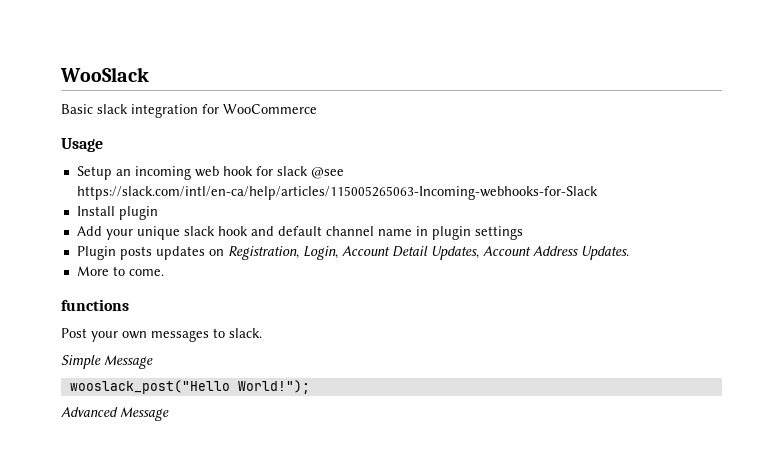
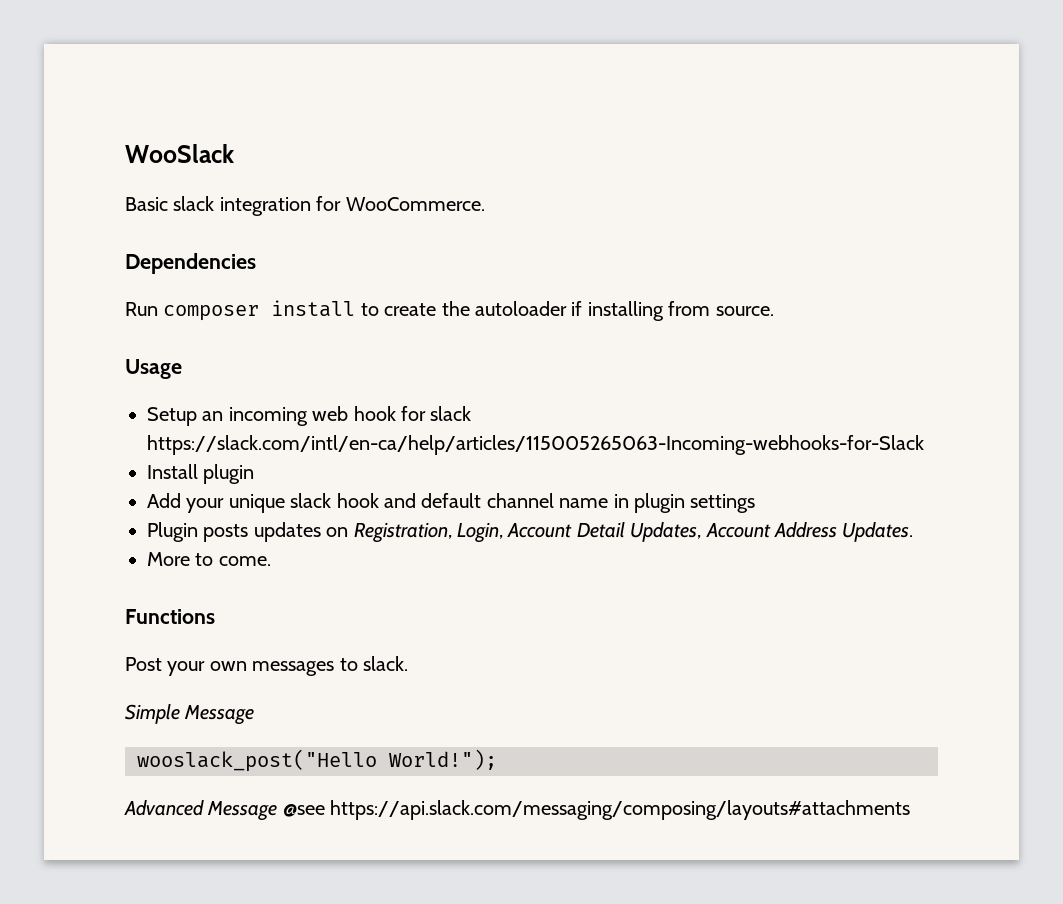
- Basic slack integration for WooCommerce
+ Basic slack integration for WooCommerce.
+ Dependencies
+ Run composer install to create the autoloader if installing from source.
- Setup an incoming web hook for slack @see https://slack.com/intl/en-ca/help/articles/115005265063-Incoming-webhooks-for-Slack
+ Setup an incoming web hook for slack https://slack.com/intl/en-ca/help/articles/115005265063-Incoming-webhooks-for-Slack
- functions
+ Functions
- Advanced Message
+ Advanced Message @see https://api.slack.com/messaging/composing/layouts#attachments

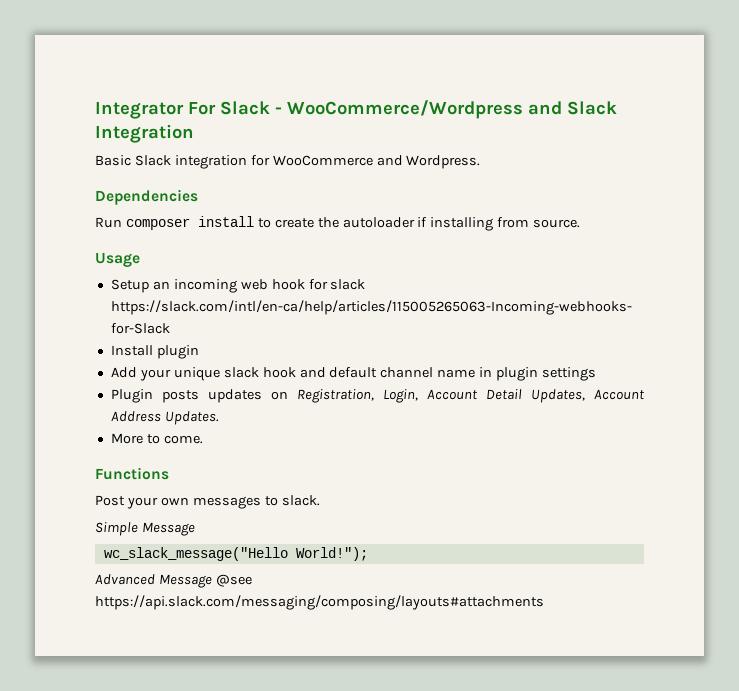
- WooSlack
+ Integrator For Slack - WooCommerce/Wordpress and Slack Integration
- Basic slack integration for WooCommerce.
+ Basic Slack integration for WooCommerce and Wordpress.
- wooslack_post("Hello World!");
+ wc_slack_message("Hello World!");

